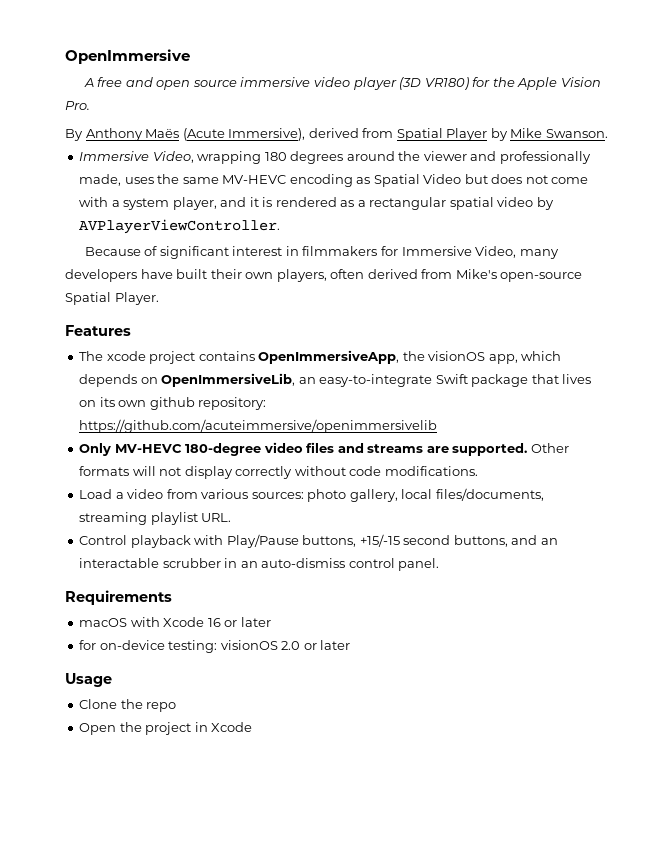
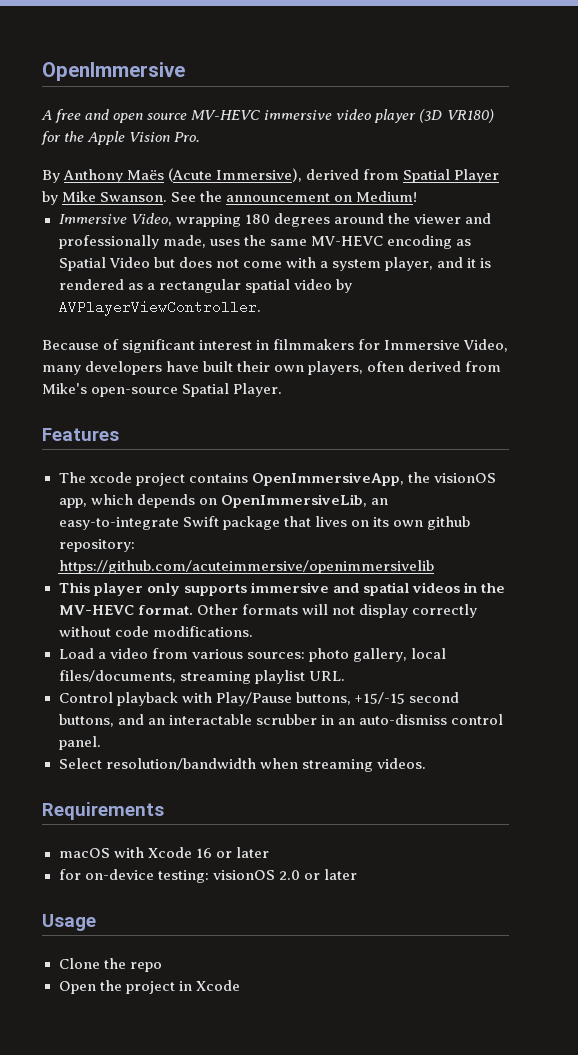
- A free and open source immersive video player (3D VR180) for the Apple Vision Pro.
+ A free and open source MV-HEVC immersive video player (3D VR180) for the Apple Vision Pro.
+ See the announcement on Medium!
- Only MV-HEVC 180-degree video files and streams are supported.
+ This player only supports immersive and spatial videos in the MV-HEVC format.
+ Select resolution/bandwidth when streaming videos.

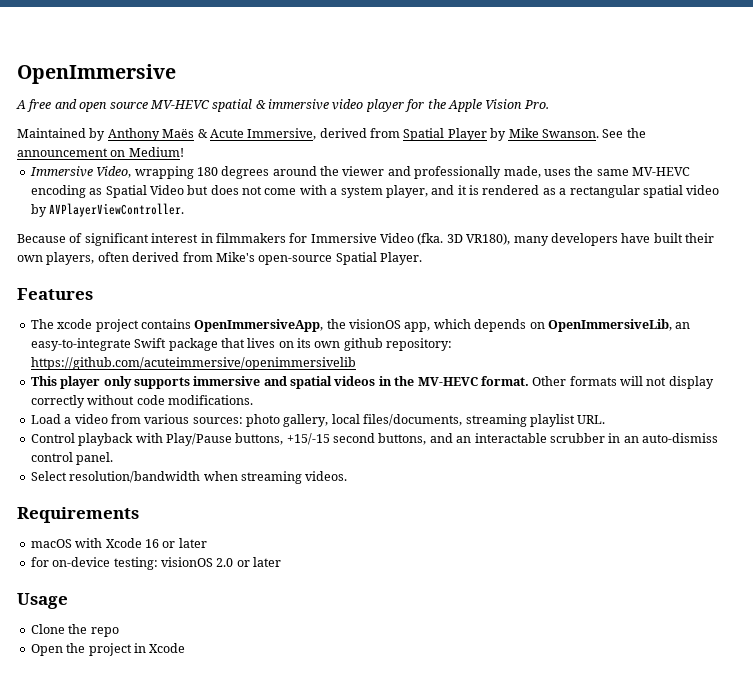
- A free and open source MV-HEVC immersive video player (3D VR180) for the Apple Vision Pro.
+ A free and open source MV-HEVC spatial & immersive video player for the Apple Vision Pro.
- By Anthony Maës (Acute Immersive), derived from Spatial Player by Mike Swanson.
+ Maintained by Anthony Maës & Acute Immersive, derived from Spatial Player by Mike Swanson.
- Because of significant interest in filmmakers for Immersive Video, many developers have built their own players, often derived from Mike's open-source Spatial Player.
+ Because of significant interest in filmmakers for Immersive Video (fka. 3D VR180), many developers have built their own players, often derived from Mike's open-source Spatial Player.

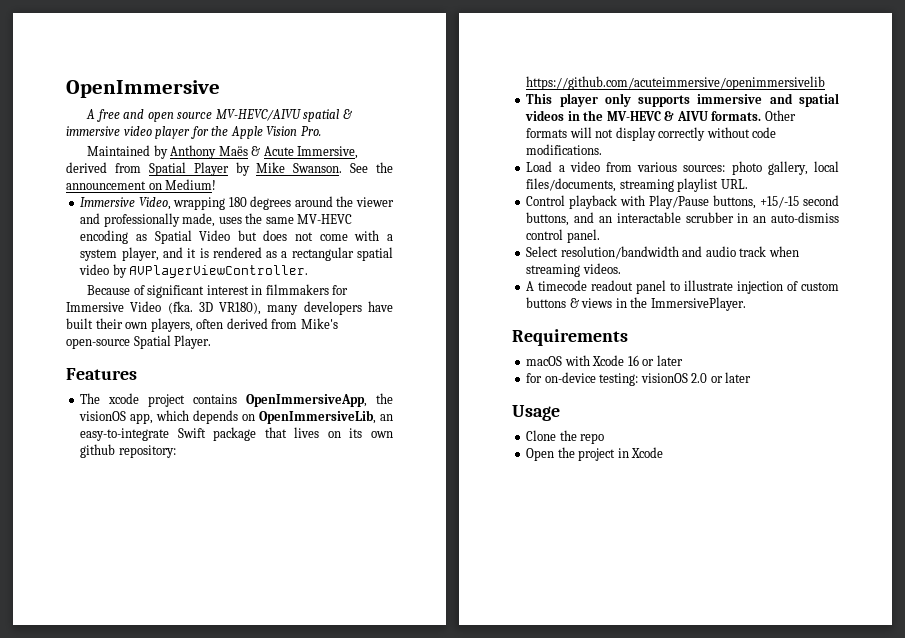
- A free and open source MV-HEVC spatial & immersive video player for the Apple Vision Pro.
+ A free and open source MV-HEVC/AIVU spatial & immersive video player for the Apple Vision Pro.
- This player only supports immersive and spatial videos in the MV-HEVC format.
+ This player only supports immersive and spatial videos in the MV-HEVC & AIVU formats.
- Select resolution/bandwidth when streaming videos.
+ Select resolution/bandwidth and audio track when streaming videos.
+ A timecode readout panel to illustrate injection of custom buttons & views in the ImmersivePlayer.

